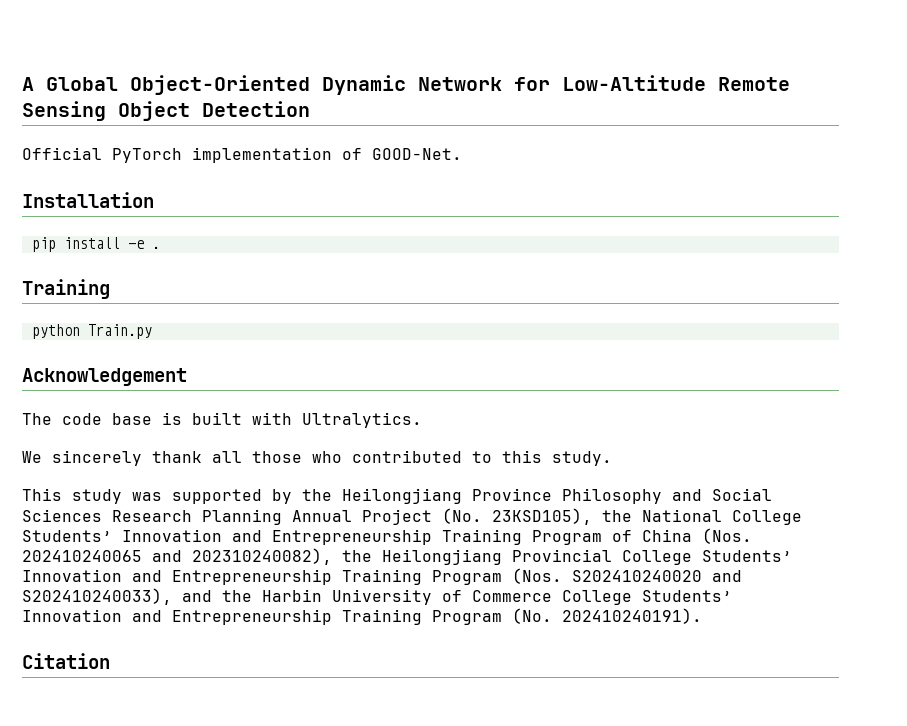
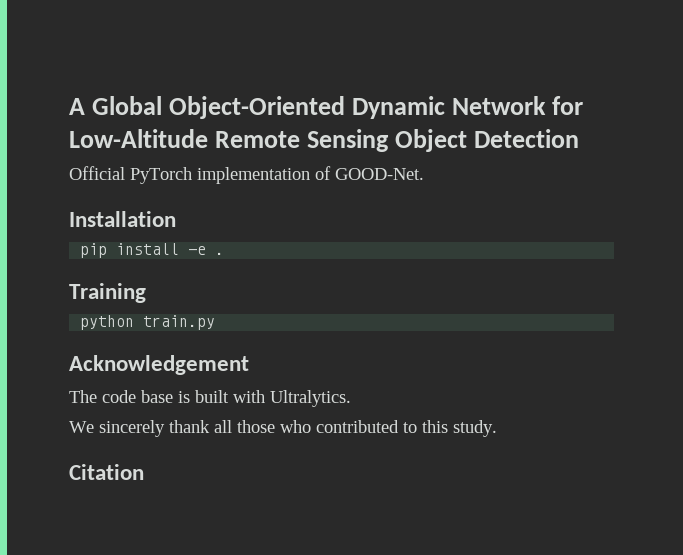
- python Train.py
+ python train.py
- This study was supported by the Heilongjiang Province Philosophy and Social Sciences Research Planning Annual Project (No. 23KSD105), the National College Students’ Innovation and Entrepreneurship Training Program of China (Nos. 202410240065 and 202310240082), the Heilongjiang Provincial College Students’ Innovation and Entrepreneurship Training Program (Nos. S202410240020 and S202410240033), and the Harbin University of Commerce College Students’ Innovation and Entrepreneurship Training Program (No. 202410240191).

